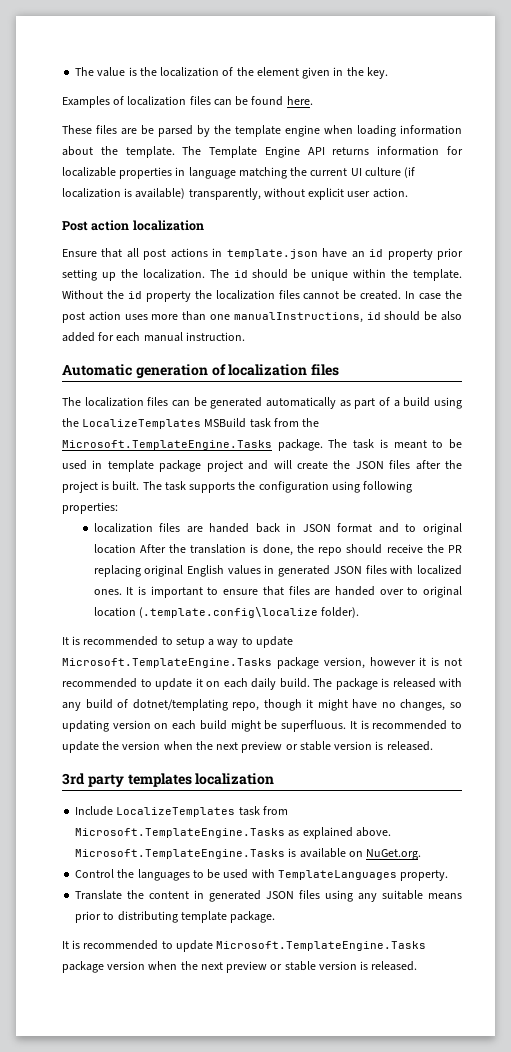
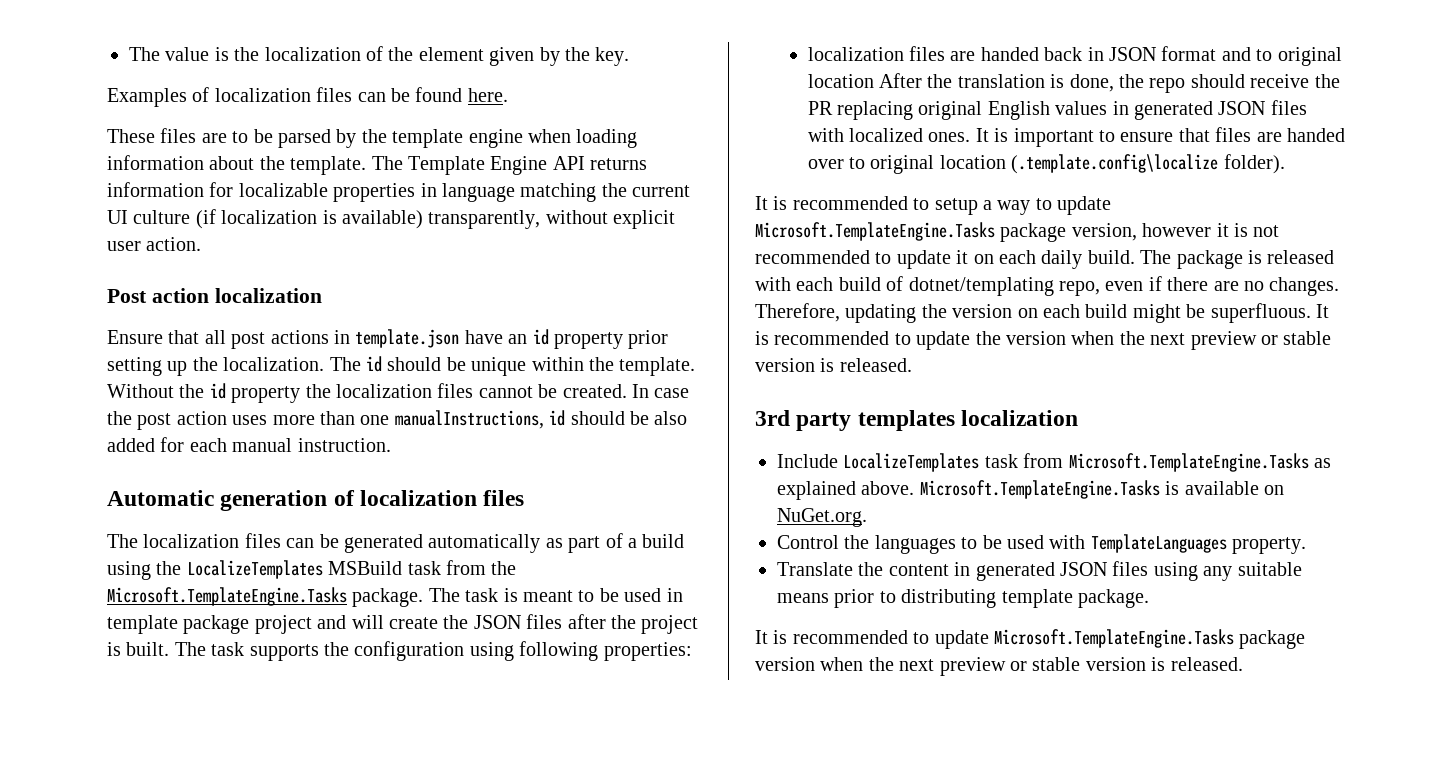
- The value is the localization of the element given in the key.
+ The value is the localization of the element given by the key.
- These files are be parsed by the template engine when loading information about the template.
+ These files are to be parsed by the template engine when loading information about the template.
- The package is released with any build of dotnet/templating repo, though it might have no changes, so updating version on each build might be superfluous.
+ The package is released with each build of dotnet/templating repo, even if there are no changes. Therefore, updating the version on each build might be superfluous.

